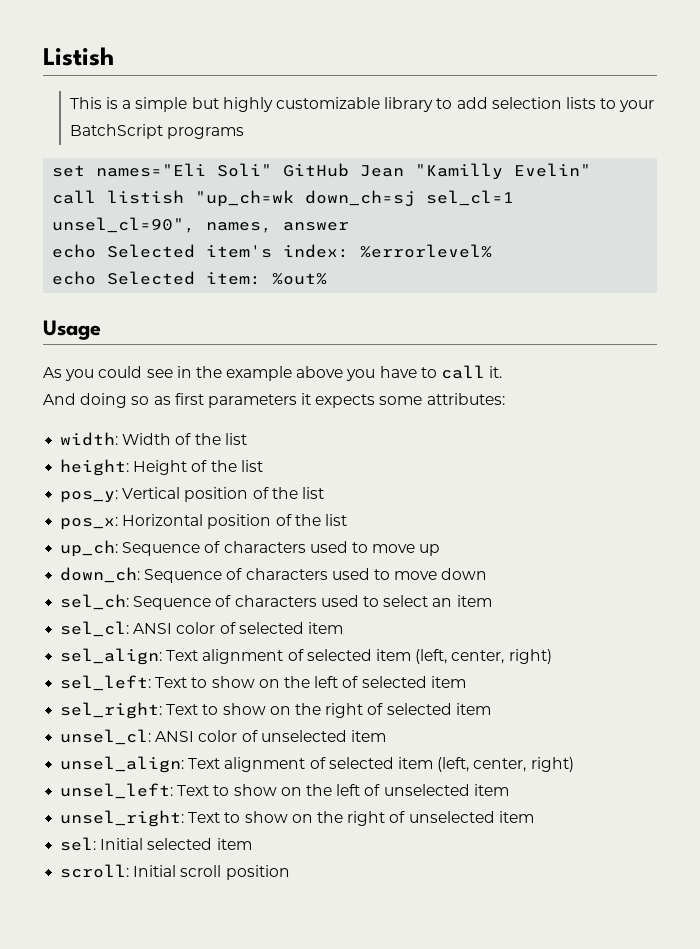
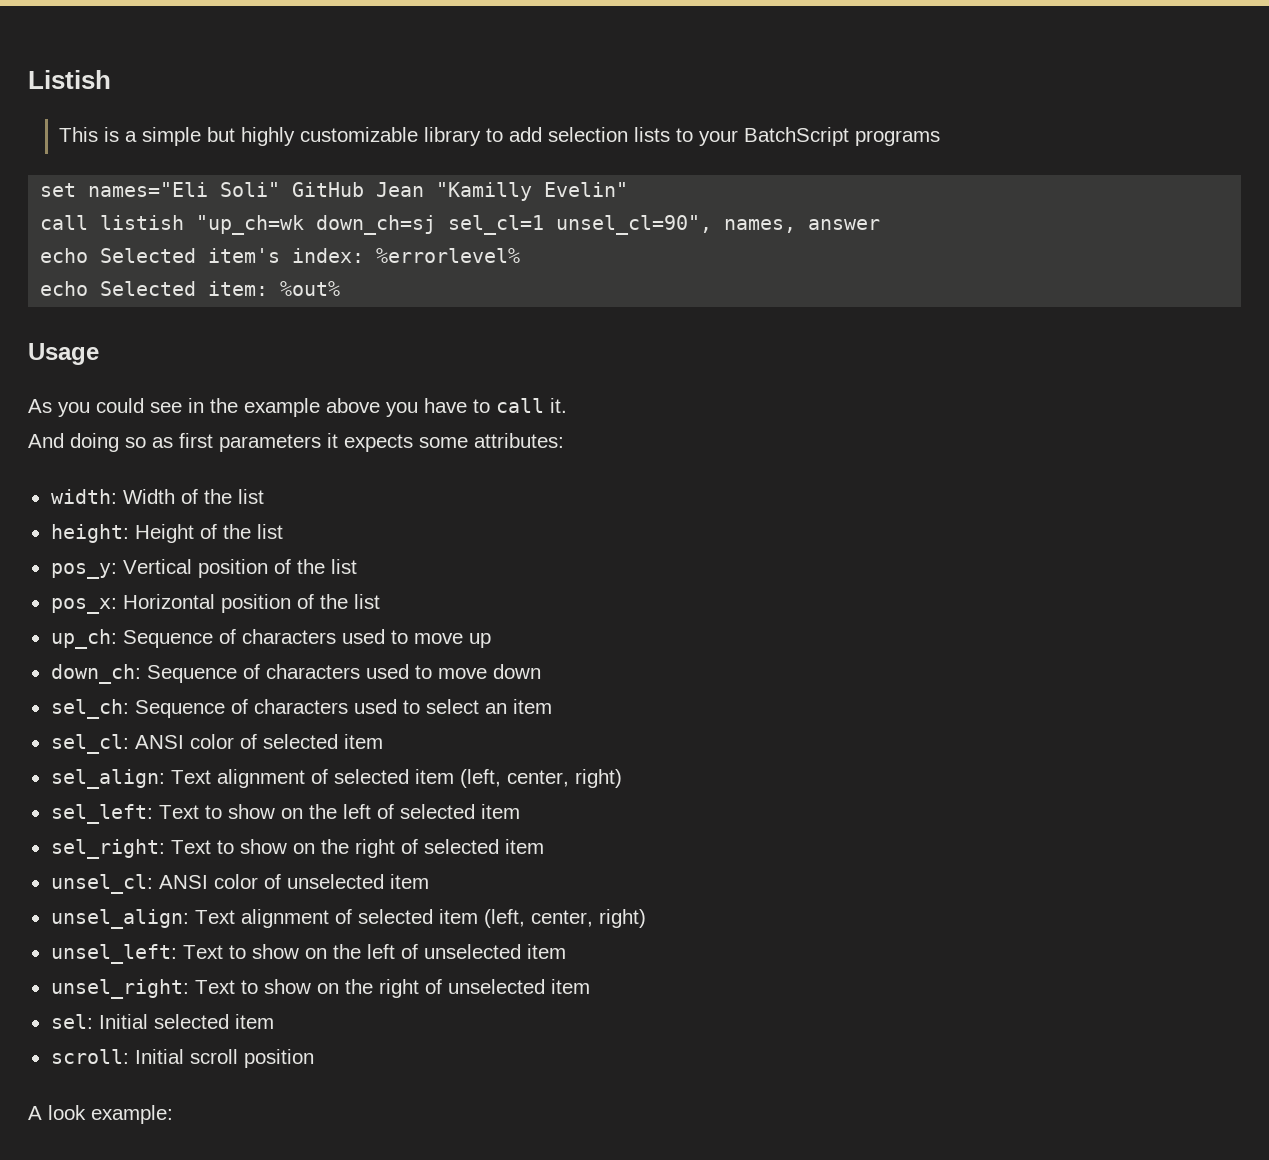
+ A look example:

